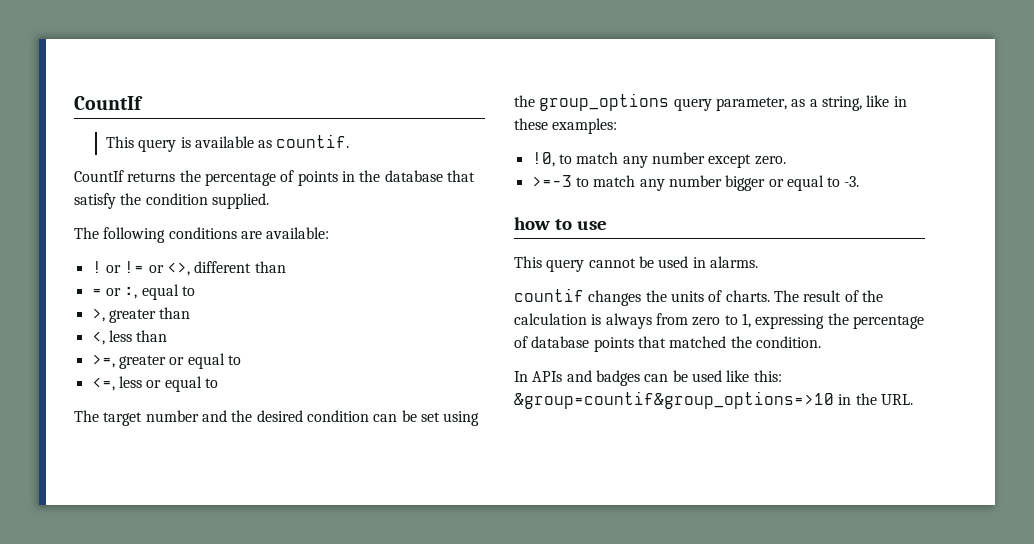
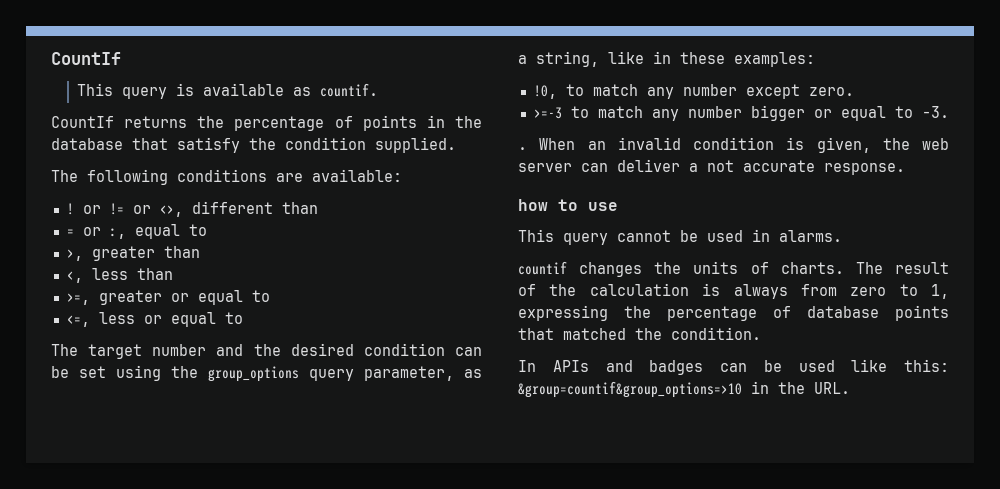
+ . When an invalid condition is given, the web server can deliver a not accurate response.

